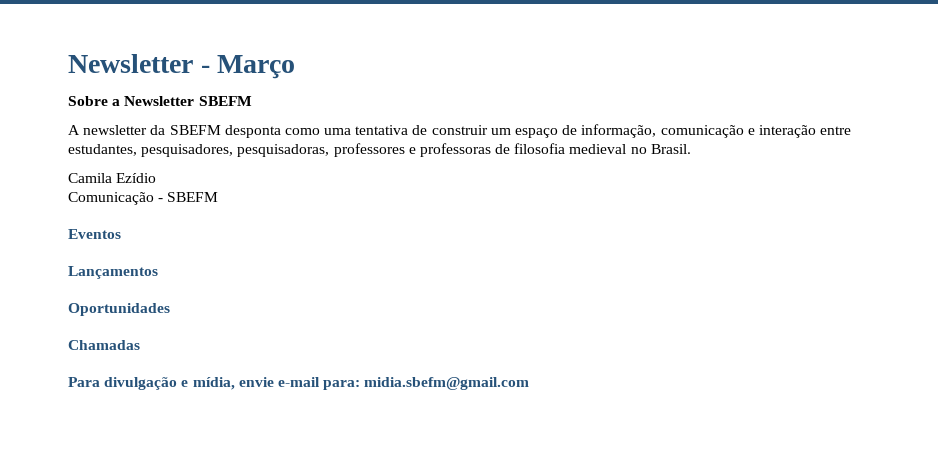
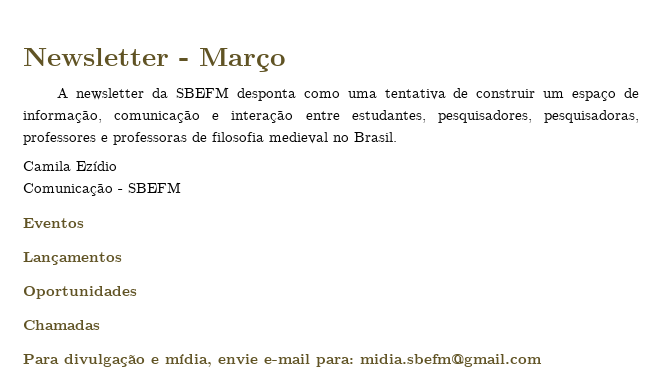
- Sobre a Newsletter SBEFM

